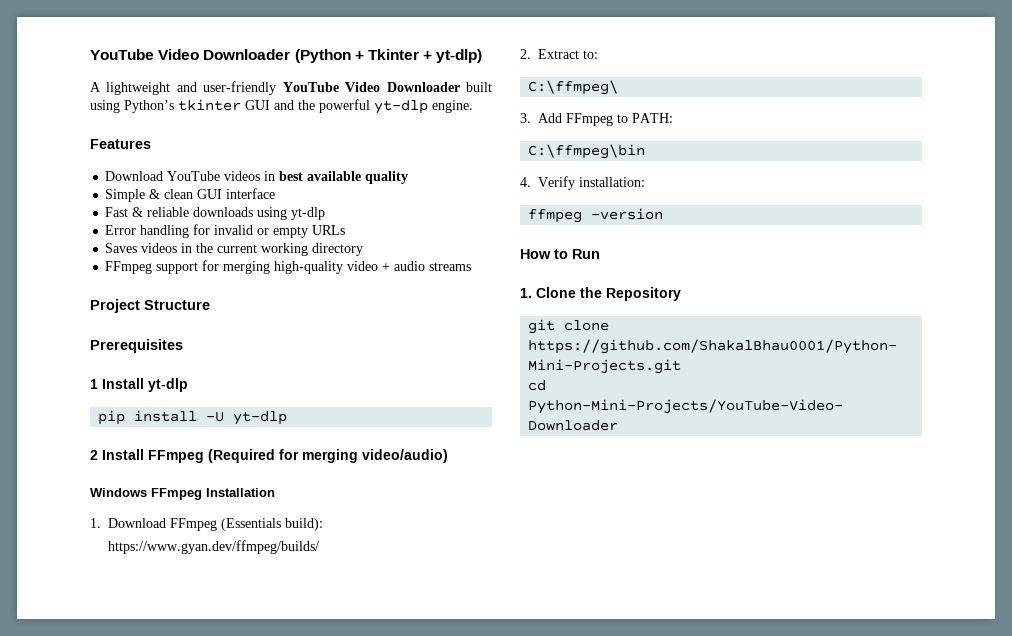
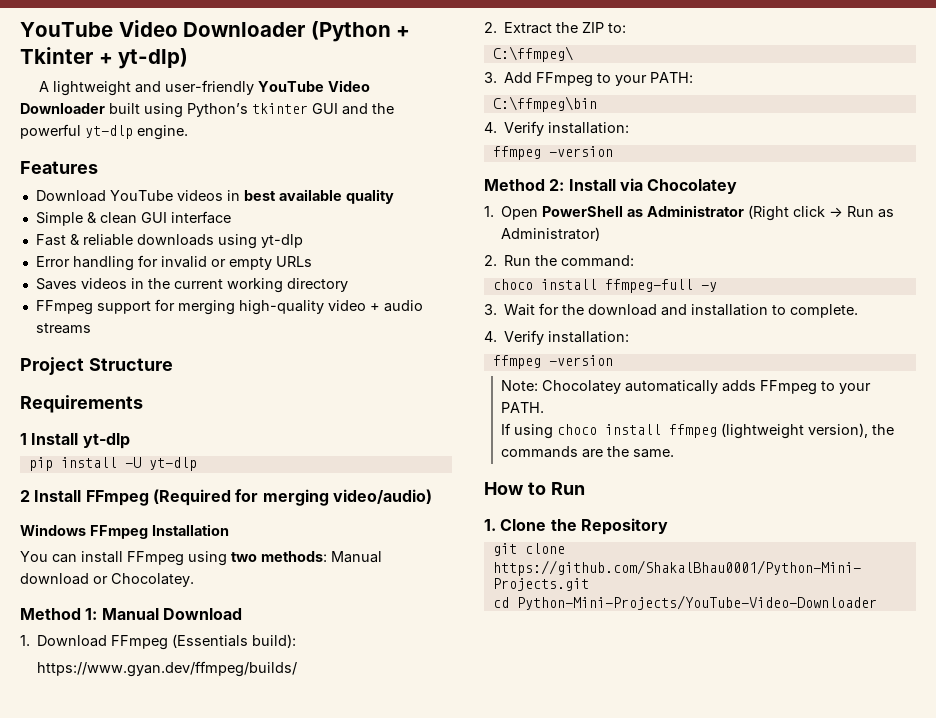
- Prerequisites
+ Requirements
+ You can install FFmpeg using two methods: Manual download or Chocolatey.
+ Method 1: Manual Download
- 2. Extract to:
+ 2. Extract the ZIP to:
- 3. Add FFmpeg to PATH:
+ 3. Add FFmpeg to your PATH:
+ Method 2: Install via Chocolatey
+ 1. Open PowerShell as Administrator (Right click → Run as Administrator)
+ 2. Run the command:
+ choco install ffmpeg-full -y
+ 3. Wait for the download and installation to complete.
+ 4. Verify installation:
+ ffmpeg -version
+ Note: Chocolatey automatically adds FFmpeg to your PATH.
+ If using choco install ffmpeg (lightweight version), the commands are the same.

